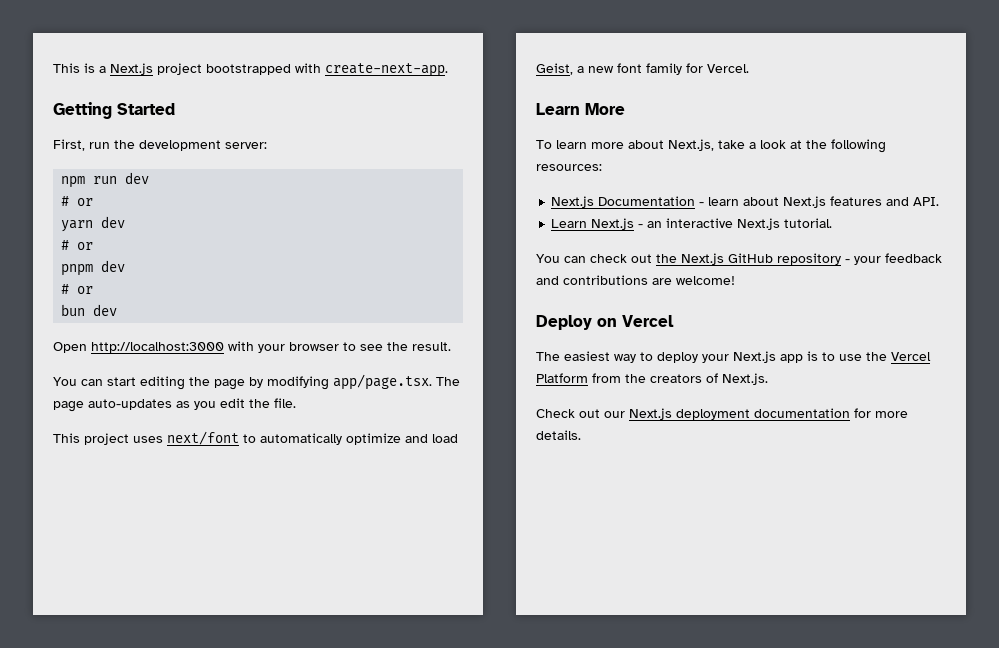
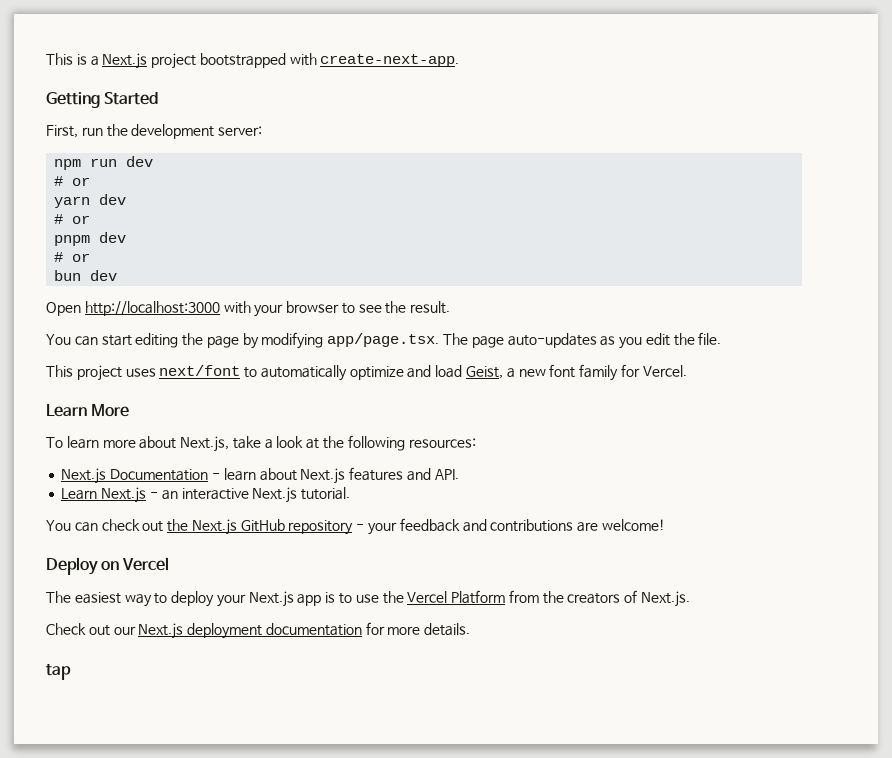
+ tap

